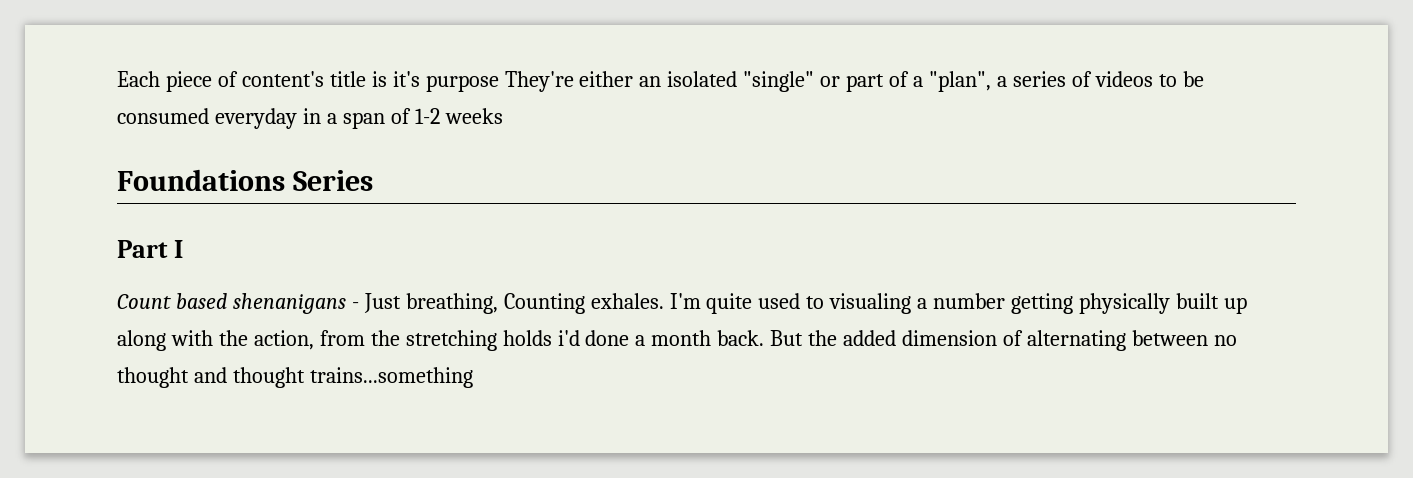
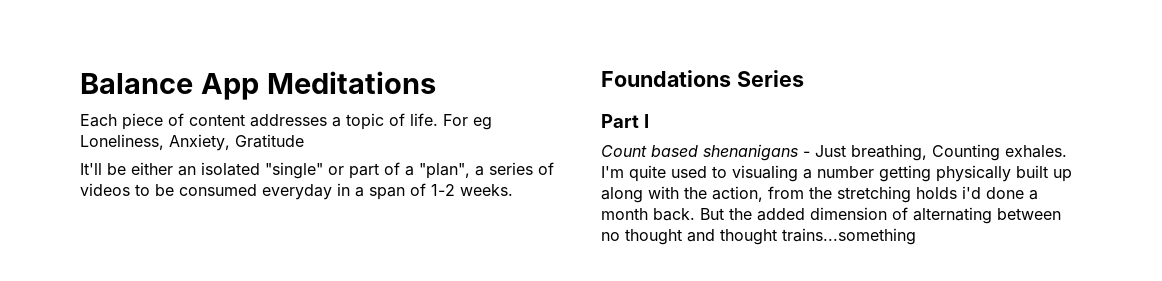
- Each piece of content's title is it's purpose They're either an isolated "single" or part of a "plan", a series of videos to be consumed everyday in a span of 1-2 weeks
+ Balance App Meditations
+ Each piece of content addresses a topic of life. For eg Loneliness, Anxiety, Gratitude
+ It'll be either an isolated "single" or part of a "plan", a series of videos to be consumed everyday in a span of 1-2 weeks.

